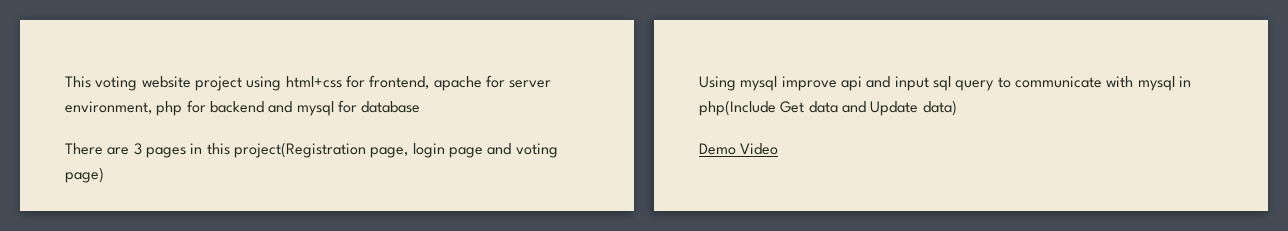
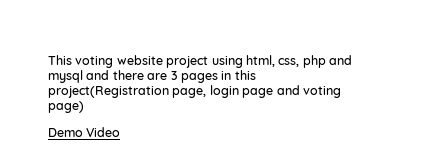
- This voting website project using html+css for frontend, apache for server environment, php for backend and mysql for database
- There are 3 pages in this project(Registration page, login page and voting page)
+ This voting website project using html, css, php and mysql and there are 3 pages in this project(Registration page, login page and voting page)
- Using mysql improve api and input sql query to communicate with mysql in php(Include Get data and Update data)

